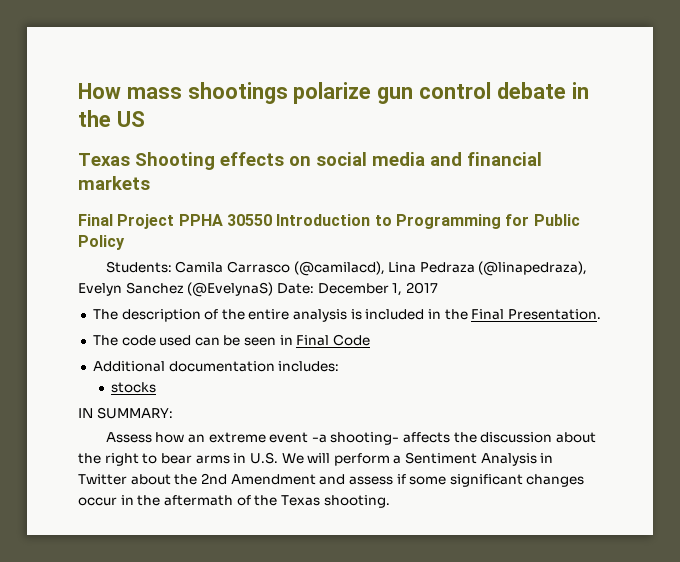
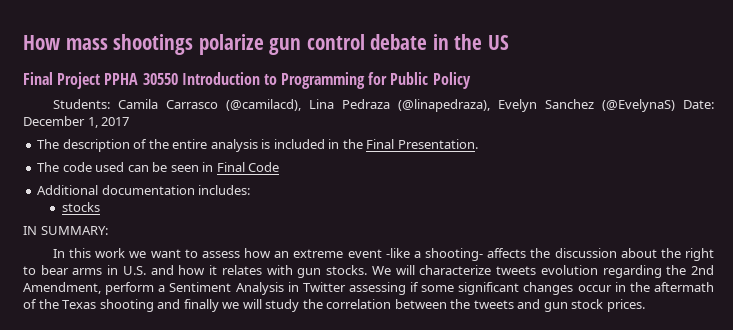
- Texas Shooting effects on social media and financial markets
- Assess how an extreme event -a shooting- affects the discussion about the right to bear arms in U.S. We will perform a Sentiment Analysis in Twitter about the 2nd Amendment and assess if some significant changes occur in the aftermath of the Texas shooting.
+ In this work we want to assess how an extreme event -like a shooting- affects the discussion about the right to bear arms in U.S. and how it relates with gun stocks. We will characterize tweets evolution regarding the 2nd Amendment, perform a Sentiment Analysis in Twitter assessing if some significant changes occur in the aftermath of the Texas shooting and finally we will study the correlation between the tweets and gun stock prices.

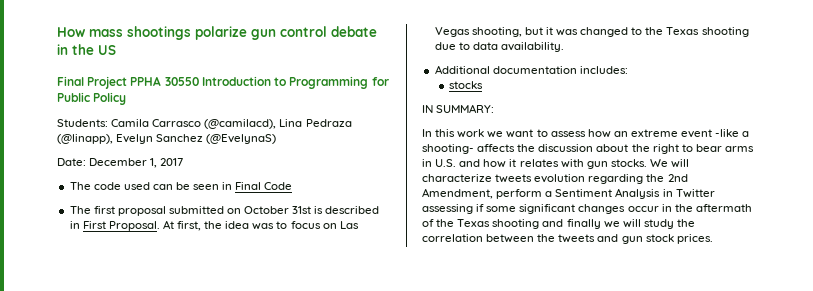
- Students: Camila Carrasco (@camilacd), Lina Pedraza (@linapedraza), Evelyn Sanchez (@EvelynaS) Date: December 1, 2017
+ Students: Camila Carrasco (@camilacd), Lina Pedraza (@linapp), Evelyn Sanchez (@EvelynaS)
+ Date: December 1, 2017
- The description of the entire analysis is included in the Final Presentation.
+ The first proposal submitted on October 31st is described in First Proposal. At first, the idea was to focus on Las Vegas shooting, but it was changed to the Texas shooting due to data availability.

